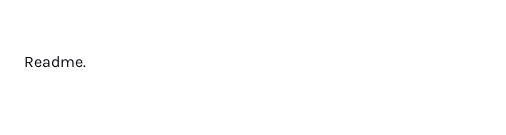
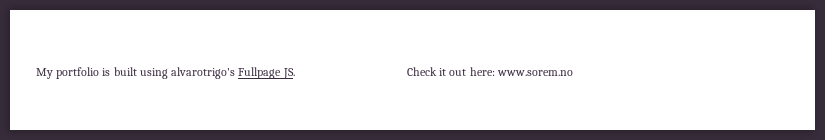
- Readme.
+ My portfolio is built using alvarotrigo's Fullpage JS.
+ Check it out here: www.sorem.no

